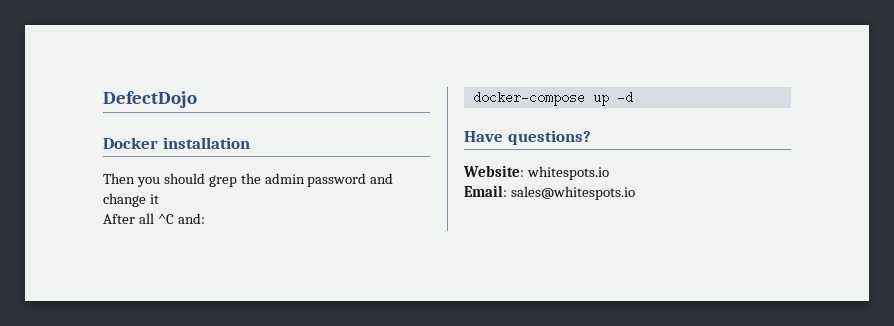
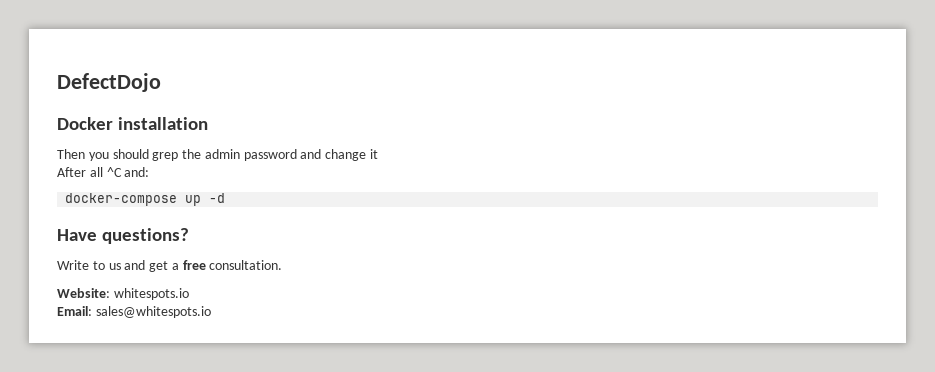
+ Write to us and get a free consultation.

